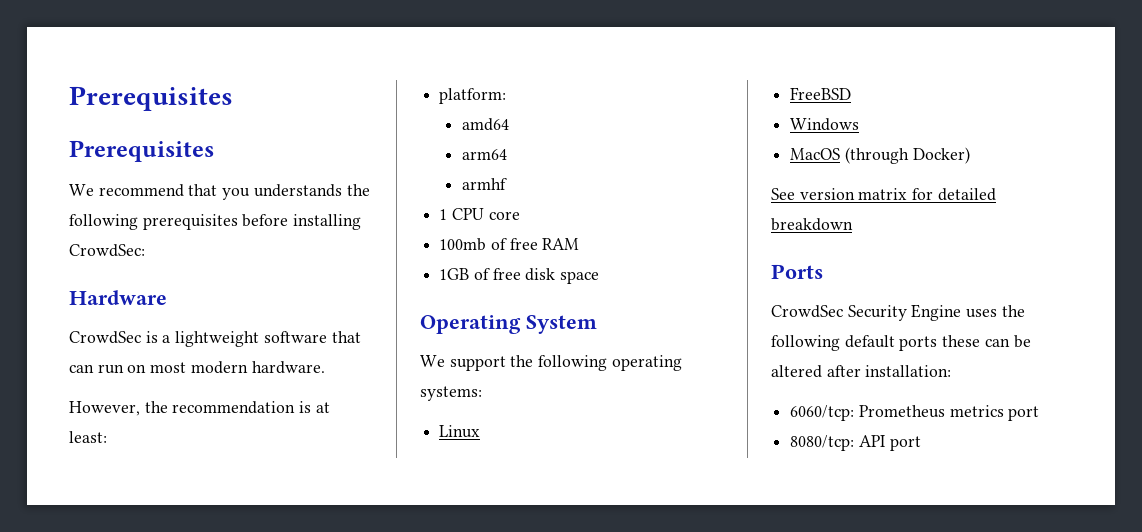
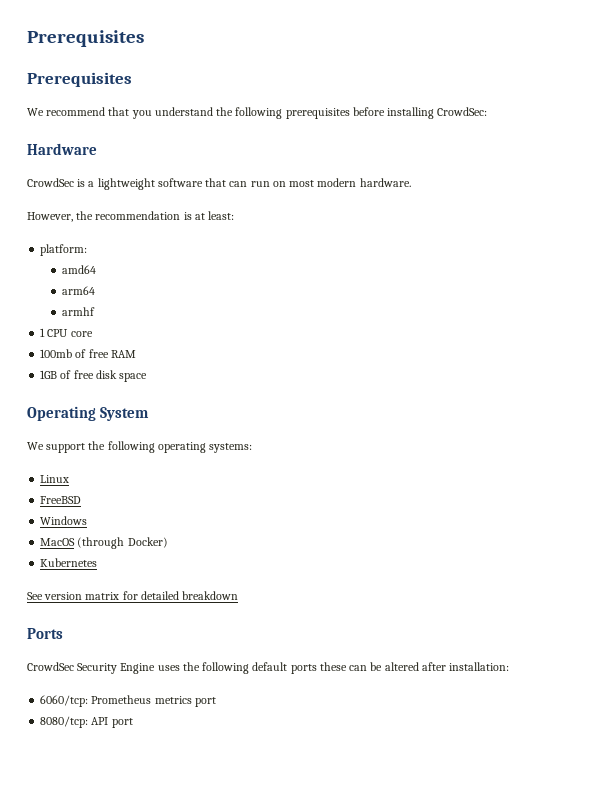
- We recommend that you understands the following prerequisites before installing CrowdSec:
+ We recommend that you understand the following prerequisites before installing CrowdSec:
+ Kubernetes

